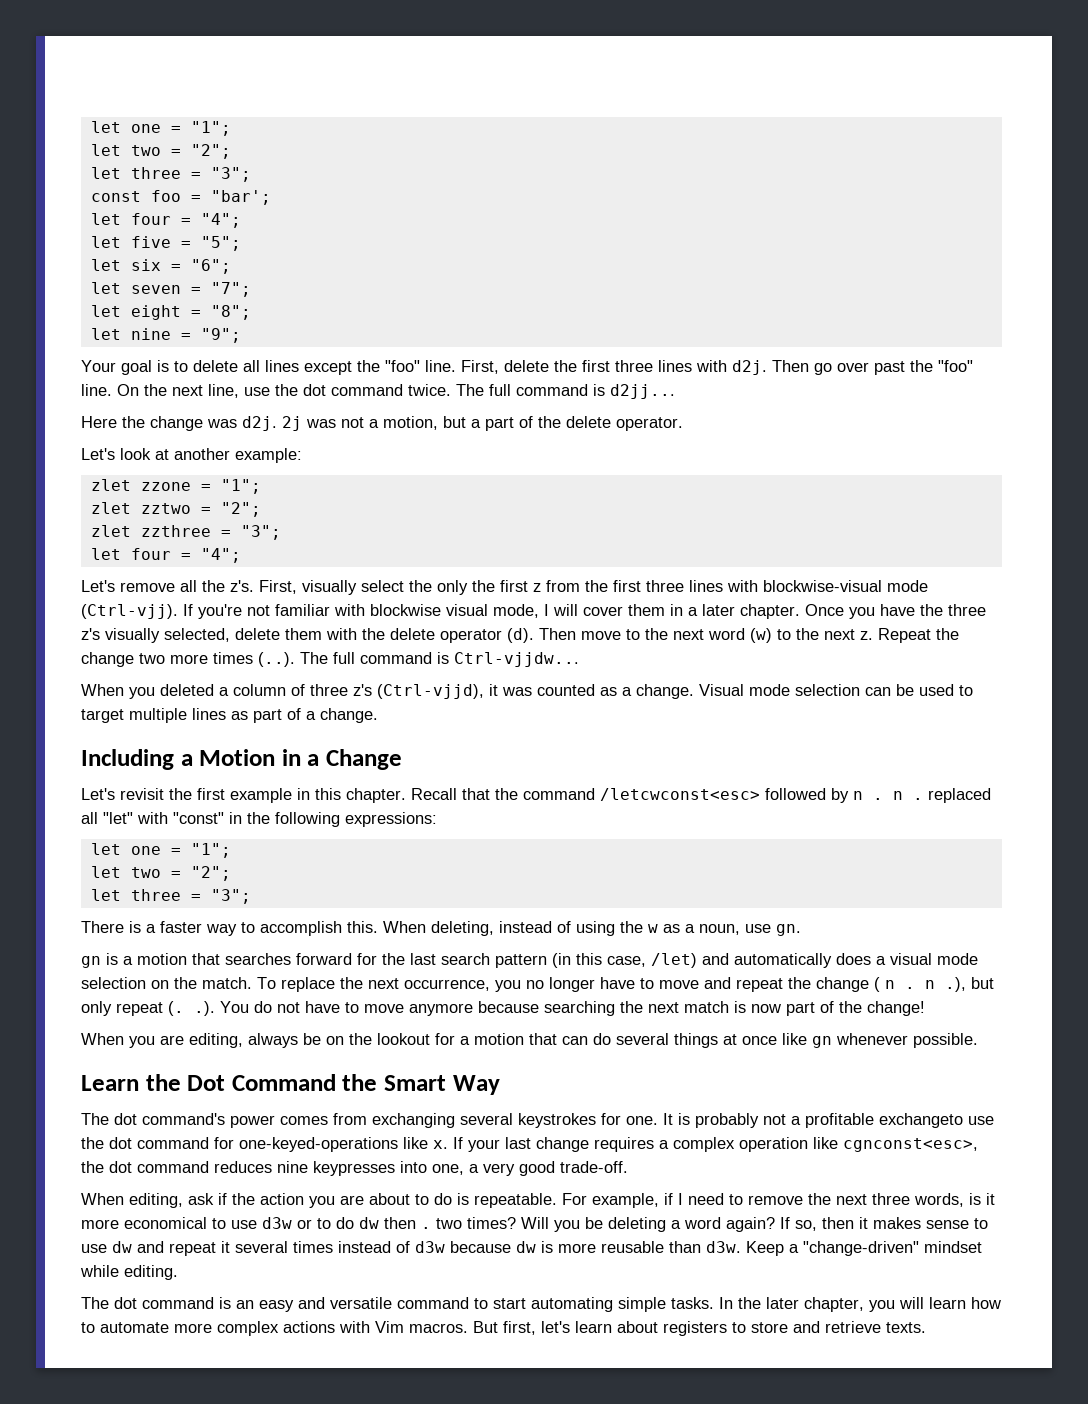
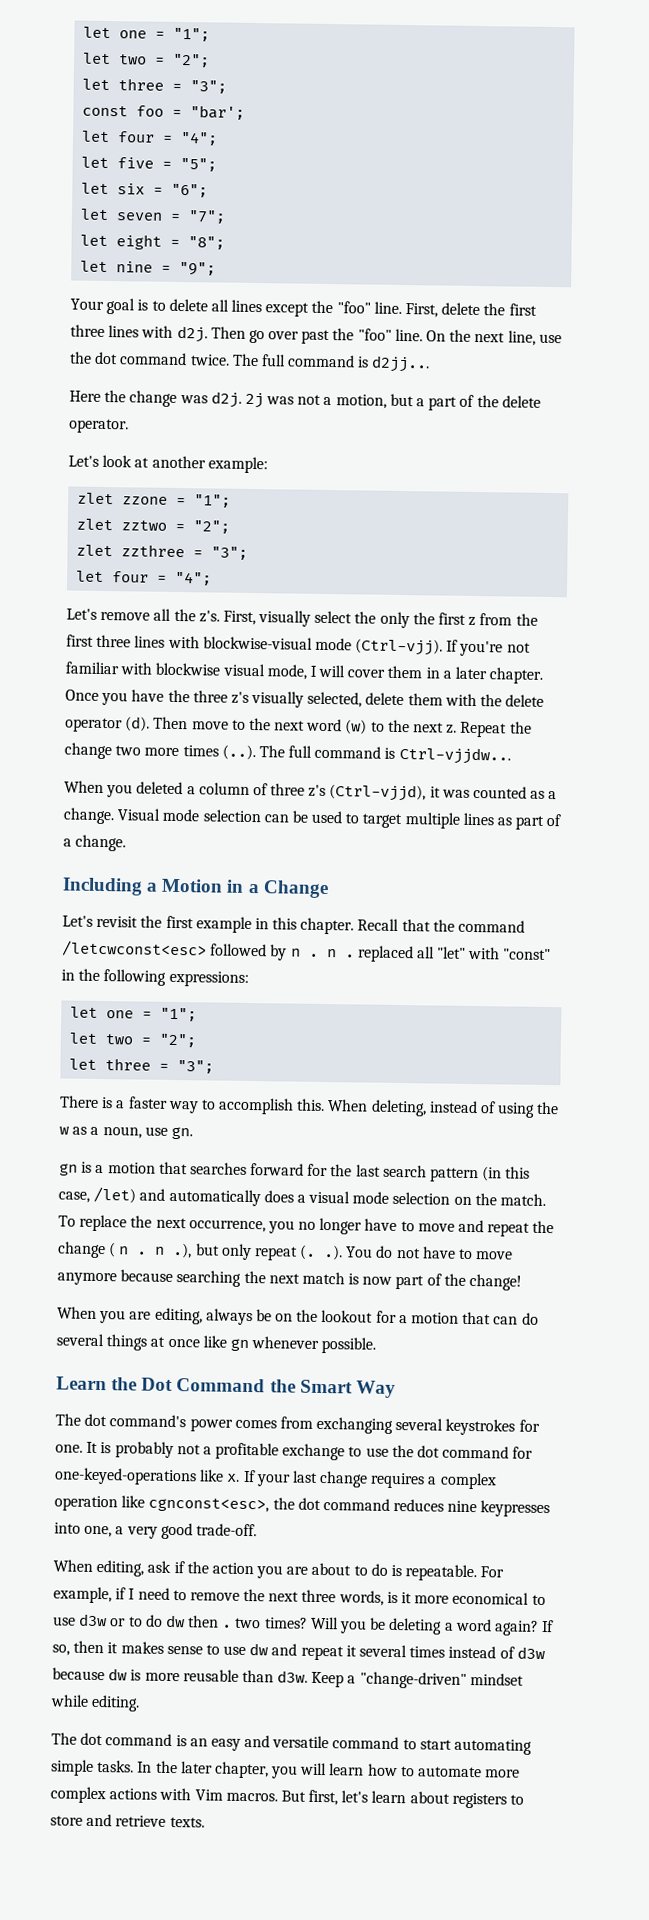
- It is probably not a profitable exchangeto use the dot command for one-keyed-operations like x.
+ It is probably not a profitable exchange to use the dot command for one-keyed-operations like x.

